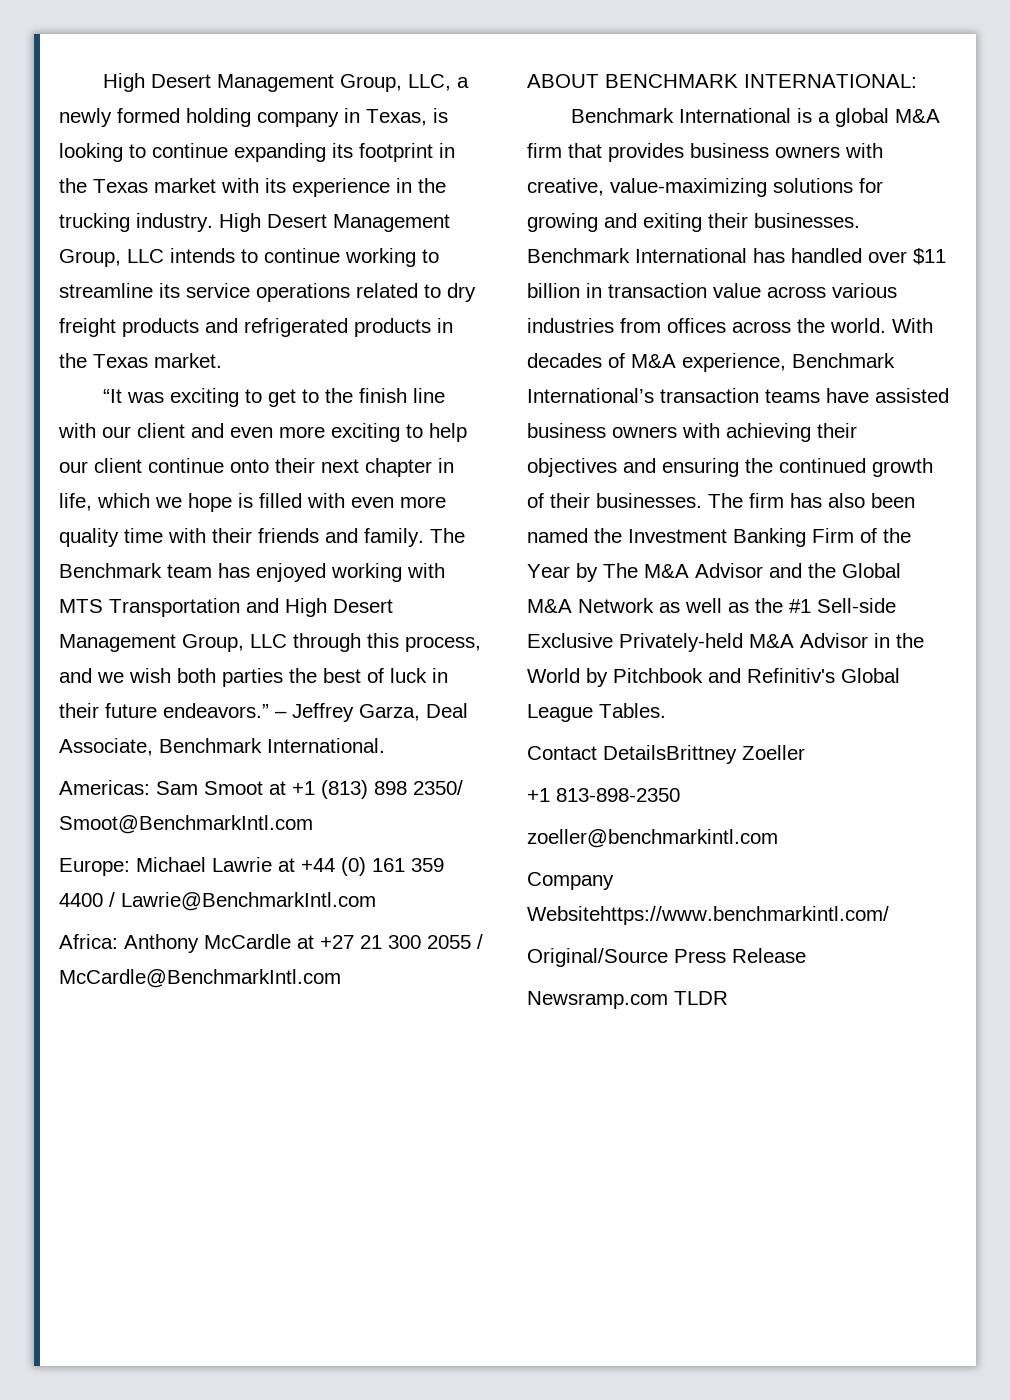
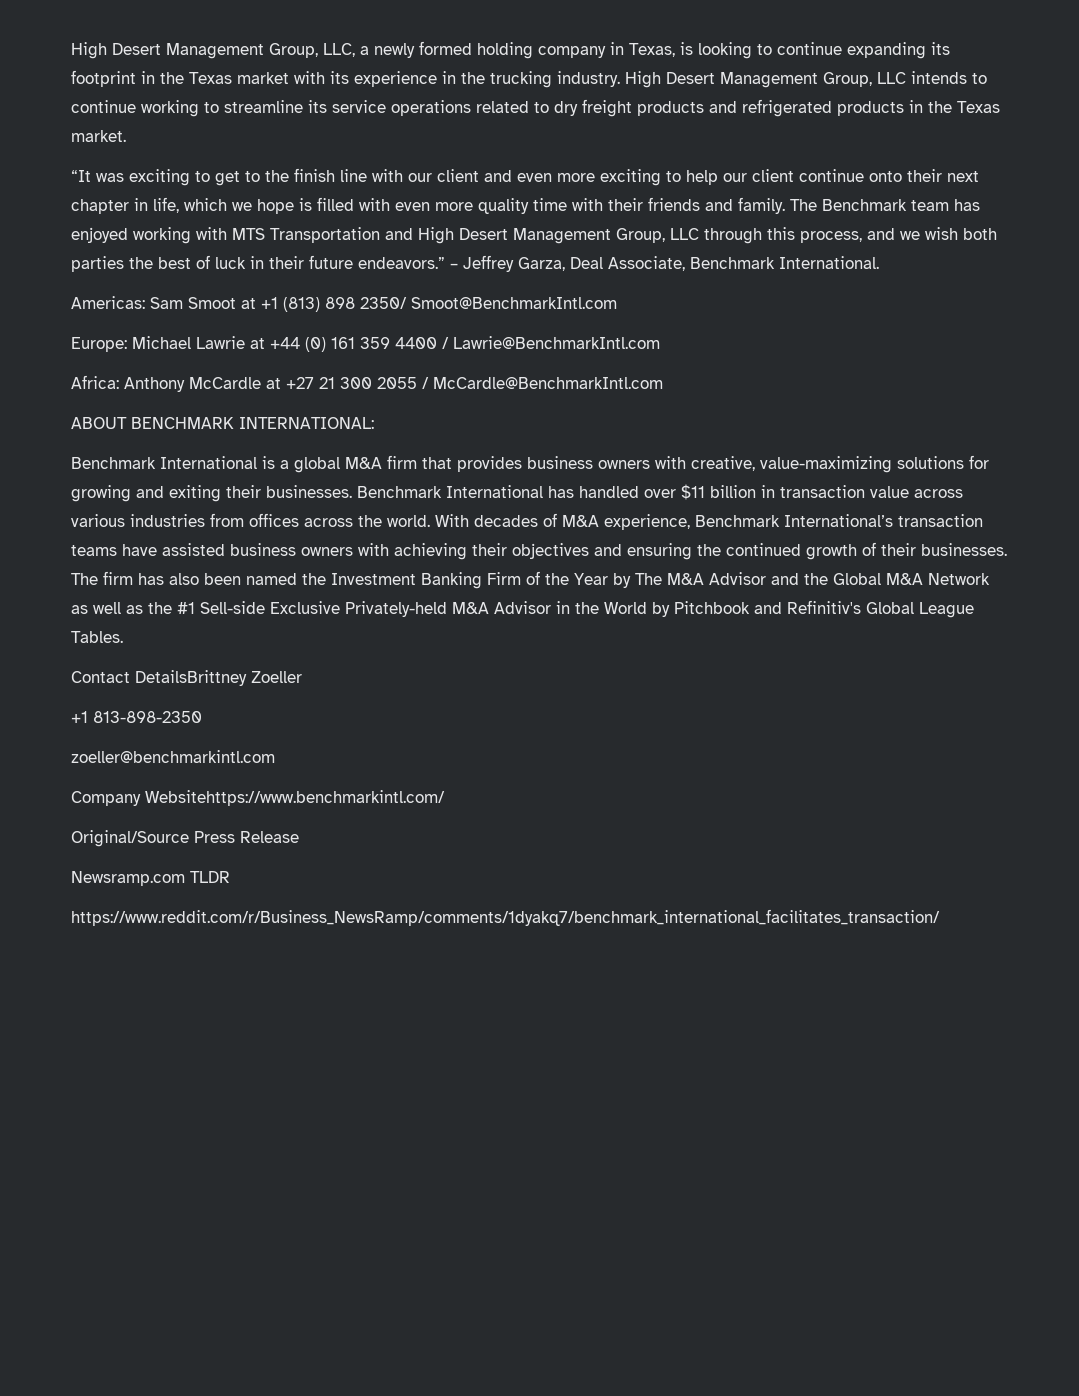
+ https://www.reddit.com/r/Business_NewsRamp/comments/1dyakq7/benchmark_international_facilitates_transaction/

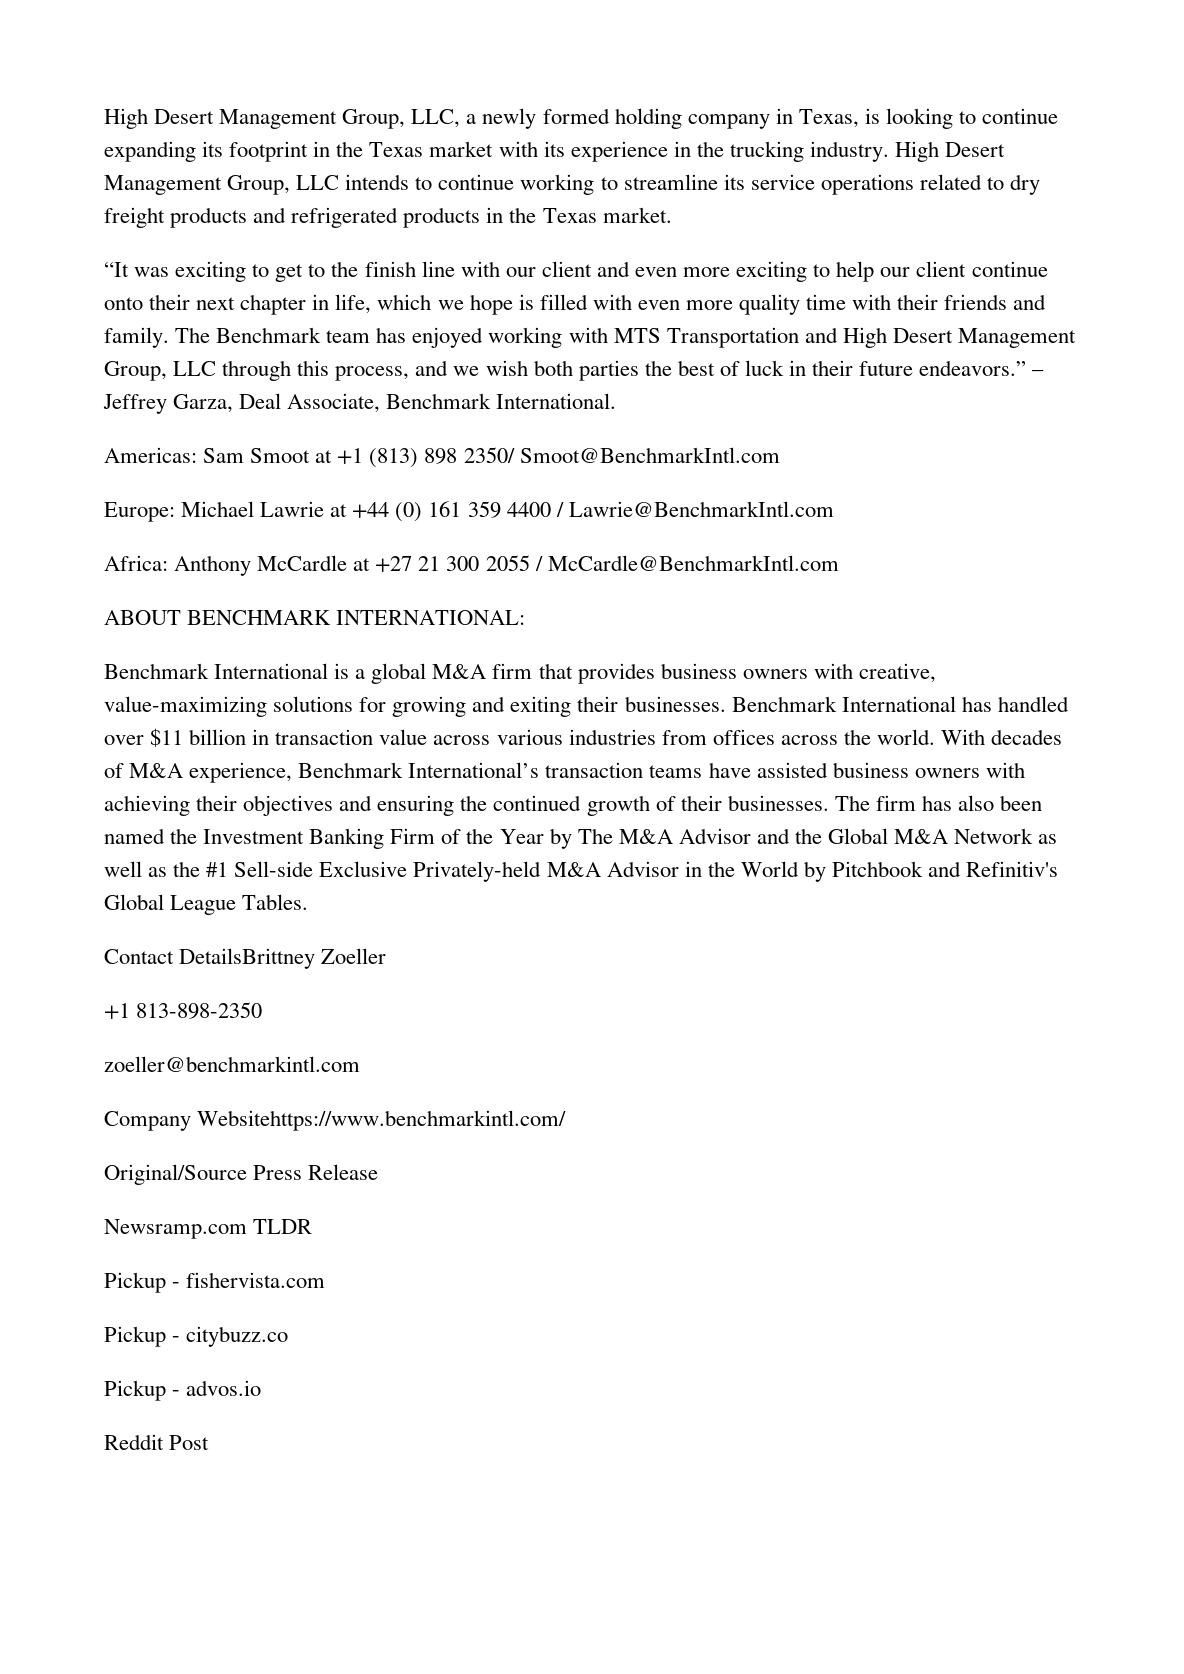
- https://www.reddit.com/r/Business_NewsRamp/comments/1dyakq7/benchmark_international_facilitates_transaction/
+ Pickup - fishervista.com
+ Pickup - citybuzz.co
+ Pickup - advos.io
+ Reddit Post

